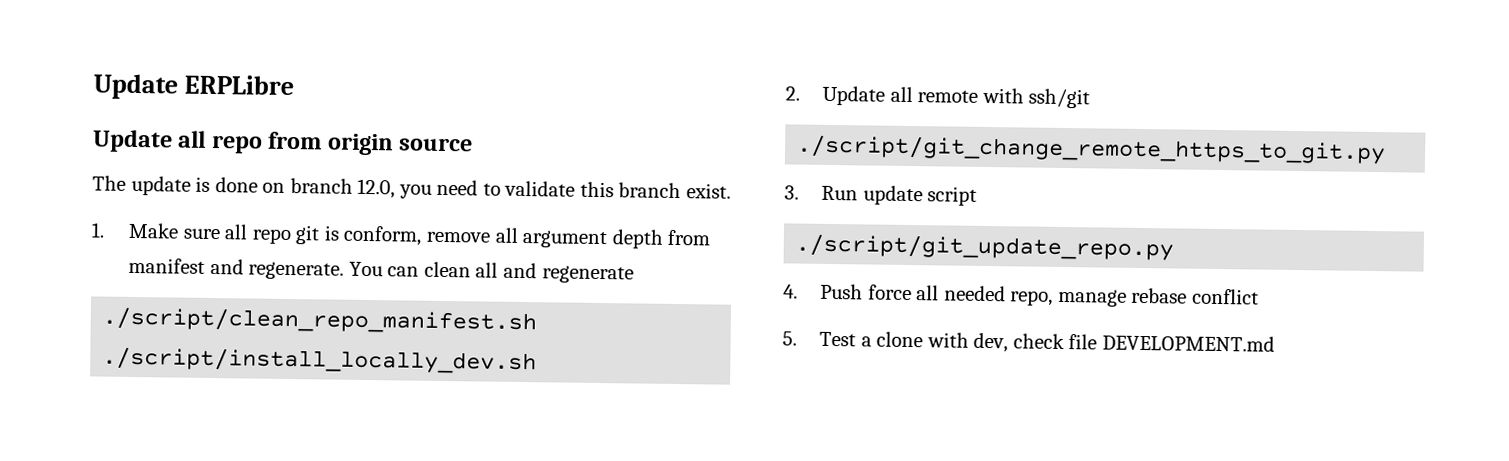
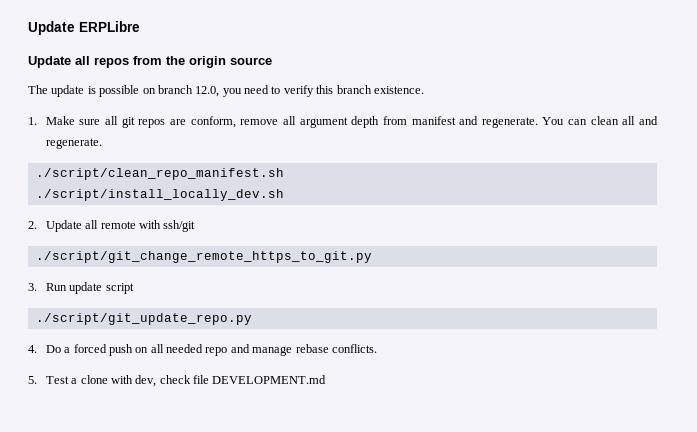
- Update all repo from origin source
+ Update all repos from the origin source
- The update is done on branch 12.0, you need to validate this branch exist.
+ The update is possible on branch 12.0, you need to verify this branch existence.
- 1. Make sure all repo git is conform, remove all argument depth from manifest and regenerate.
+ 1. Make sure all git repos are conform, remove all argument depth from manifest and regenerate.
- You can clean all and regenerate
+ You can clean all and regenerate.
- 4. Push force all needed repo, manage rebase conflict
+ 4. Do a forced push on all needed repo and manage rebase conflicts.

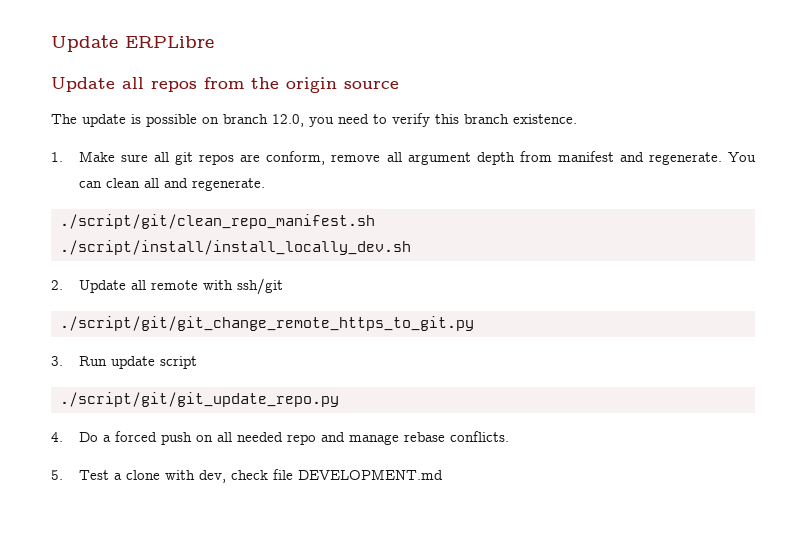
- ./script/clean_repo_manifest.sh
- ./script/install_locally_dev.sh
+ ./script/git/clean_repo_manifest.sh
+ ./script/install/install_locally_dev.sh
- ./script/git_change_remote_https_to_git.py
+ ./script/git/git_change_remote_https_to_git.py
- ./script/git_update_repo.py
+ ./script/git/git_update_repo.py

